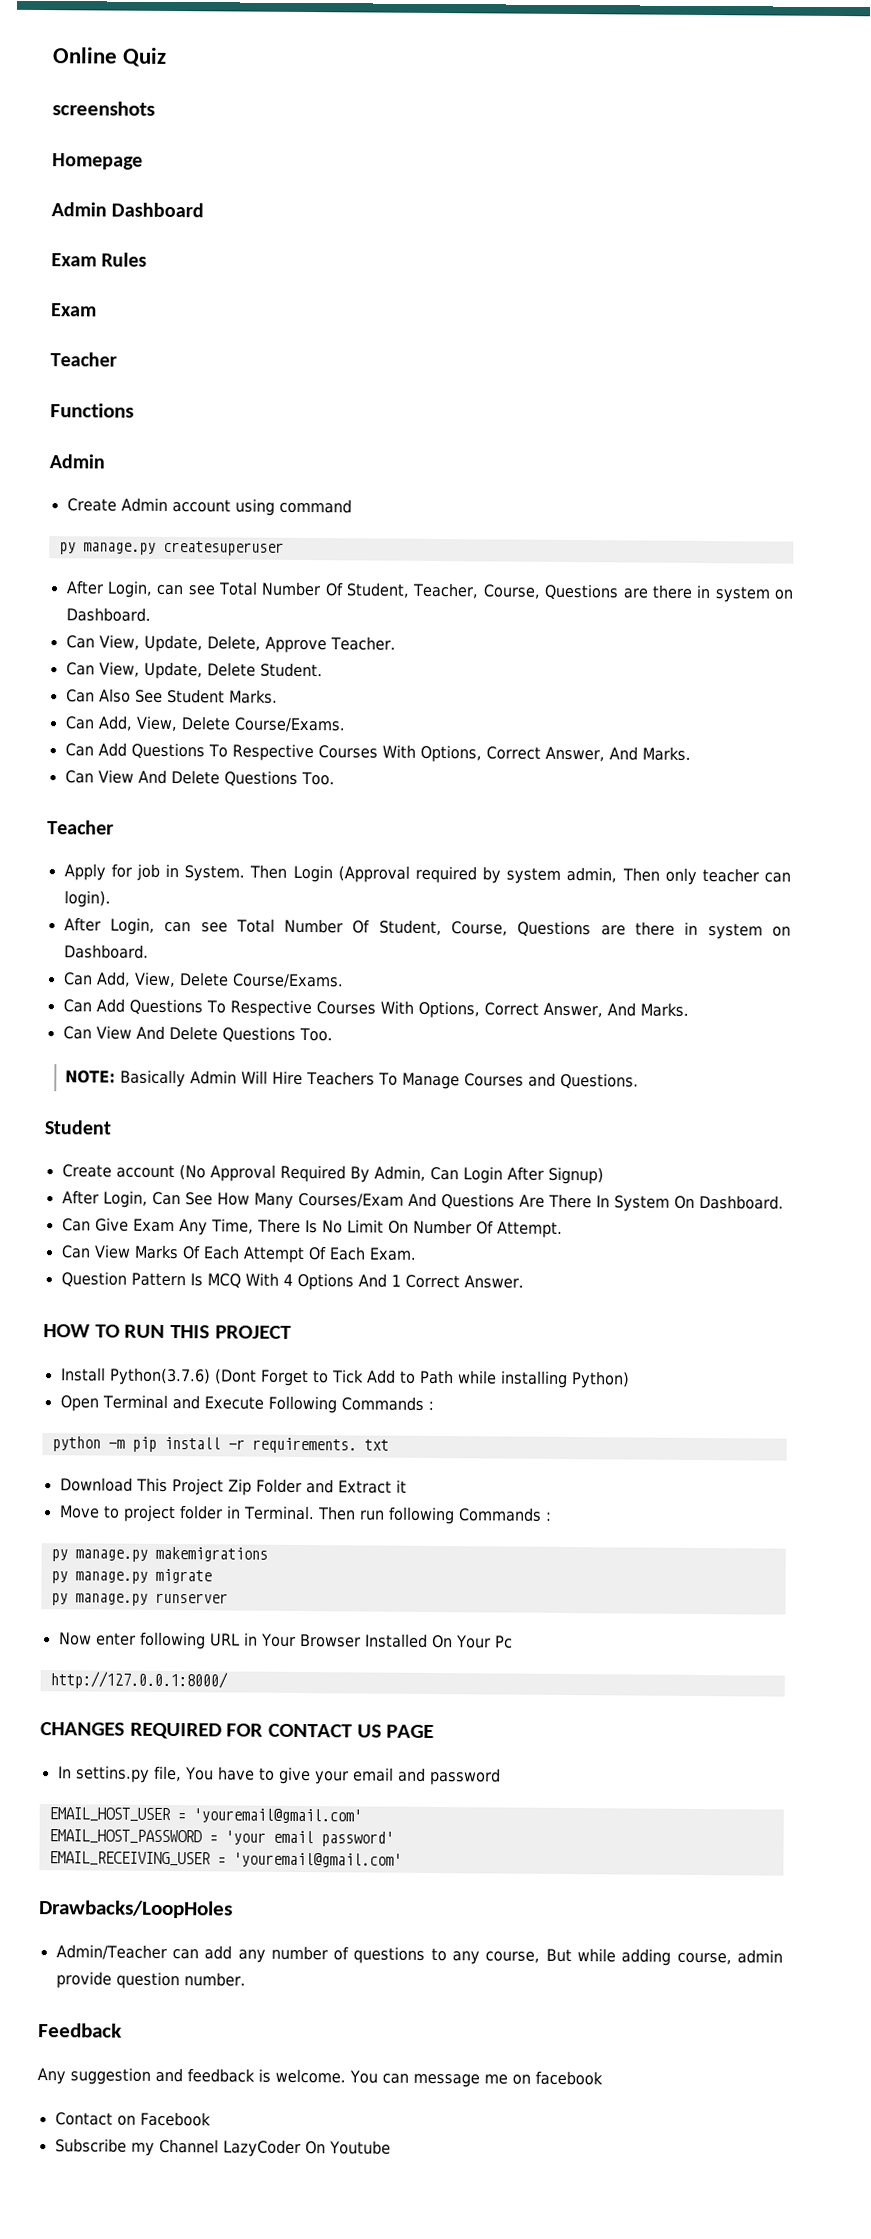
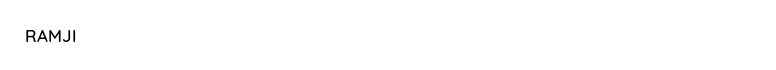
- Online Quiz
- screenshots
- Homepage
- Admin Dashboard
- Exam Rules
- Exam
- Teacher
- Functions
- Admin
- Create Admin account using command
- py manage.py createsuperuser
- After Login, can see Total Number Of Student, Teacher, Course, Questions are there in system on Dashboard.
- Can View, Update, Delete, Approve Teacher.
- Can View, Update, Delete Student.
- Can Also See Student Marks.
- Can Add, View, Delete Course/Exams.
- Can Add Questions To Respective Courses With Options, Correct Answer, And Marks.
- Can View And Delete Questions Too.
- Teacher
- Apply for job in System. Then Login (Approval required by system admin, Then only teacher can login).
- After Login, can see Total Number Of Student, Course, Questions are there in system on Dashboard.
- Can Add, View, Delete Course/Exams.
- Can Add Questions To Respective Courses With Options, Correct Answer, And Marks.
- Can View And Delete Questions Too.
- NOTE: Basically Admin Will Hire Teachers To Manage Courses and Questions.
- Student
- Create account (No Approval Required By Admin, Can Login After Signup)
- After Login, Can See How Many Courses/Exam And Questions Are There In System On Dashboard.
- Can Give Exam Any Time, There Is No Limit On Number Of Attempt.
- Can View Marks Of Each Attempt Of Each Exam.
- Question Pattern Is MCQ With 4 Options And 1 Correct Answer.
- HOW TO RUN THIS PROJECT
- Install Python(3.7.6) (Dont Forget to Tick Add to Path while installing Python)
- Open Terminal and Execute Following Commands :
- python -m pip install -r requirements. txt
- Download This Project Zip Folder and Extract it
- Move to project folder in Terminal. Then run following Commands :
- py manage.py makemigrations
- py manage.py migrate
- py manage.py runserver
- Now enter following URL in Your Browser Installed On Your Pc
- http://127.0.0.1:8000/
- CHANGES REQUIRED FOR CONTACT US PAGE
- In settins.py file, You have to give your email and password
- EMAIL_HOST_USER = 'youremail@gmail.com'
- EMAIL_HOST_PASSWORD = 'your email password'
- EMAIL_RECEIVING_USER = 'youremail@gmail.com'
- Drawbacks/LoopHoles
- Admin/Teacher can add any number of questions to any course, But while adding course, admin provide question number.
- Feedback
- Any suggestion and feedback is welcome. You can message me on facebook
- Contact on Facebook
- Subscribe my Channel LazyCoder On Youtube
+ RAMJI

